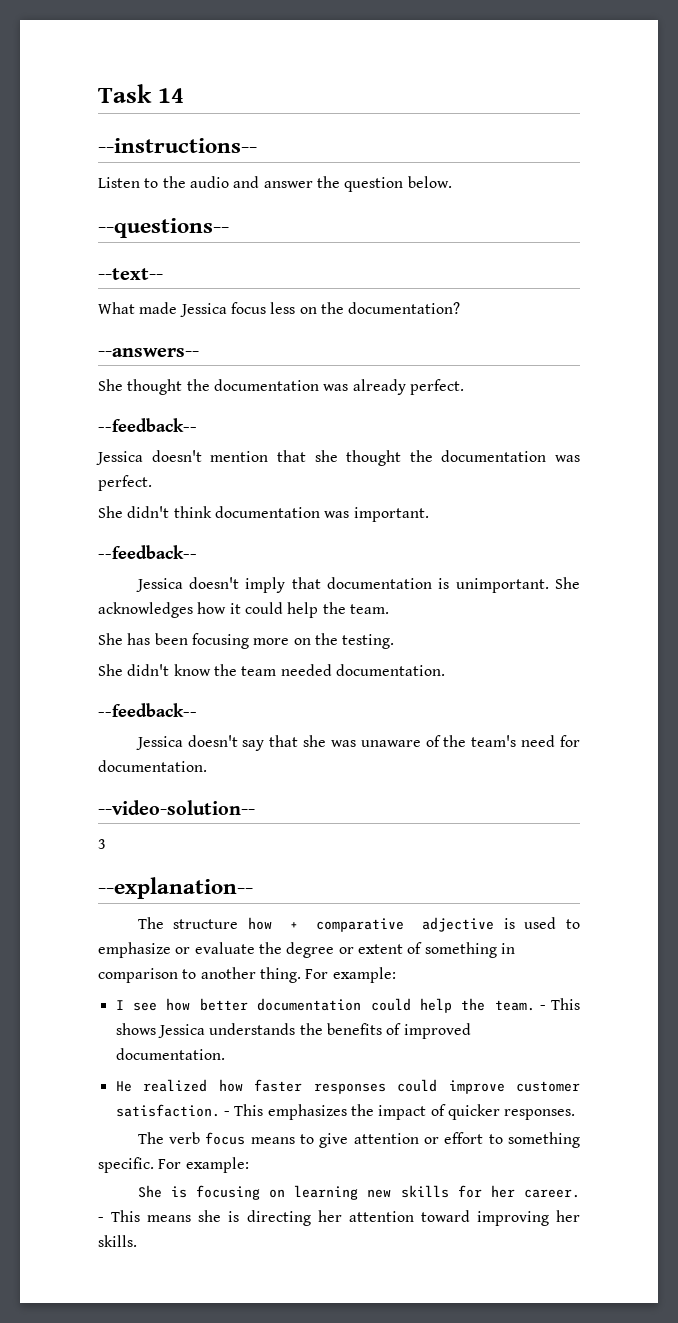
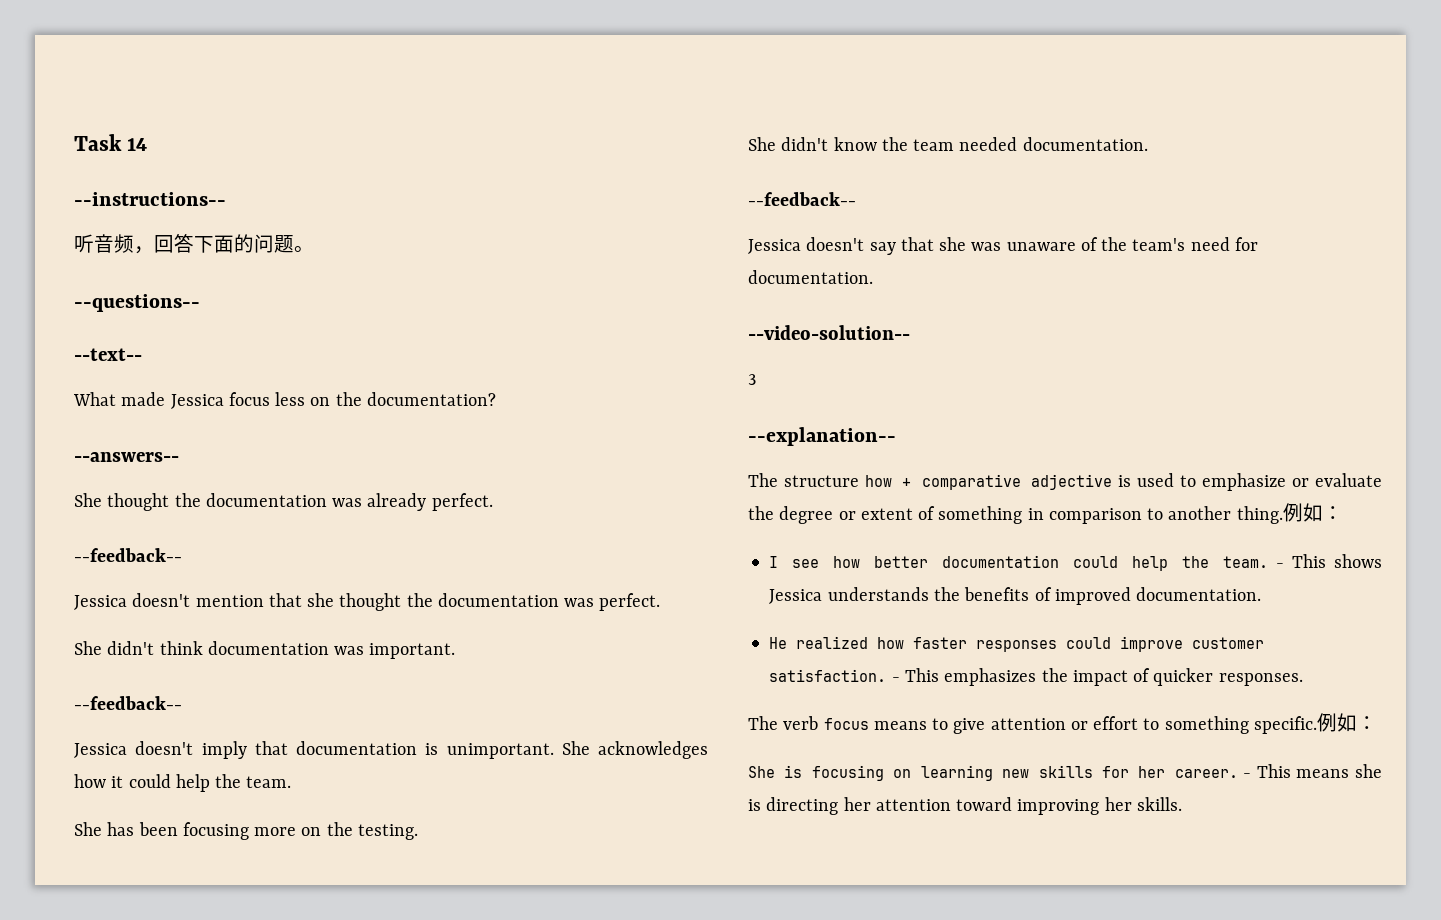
- Listen to the audio and answer the question below.
+ 听音频，回答下面的问题。
- The structure how + comparative adjective is used to emphasize or evaluate the degree or extent of something in comparison to another thing. For example:
+ The structure how + comparative adjective is used to emphasize or evaluate the degree or extent of something in comparison to another thing.例如：
- The verb focus means to give attention or effort to something specific. For example:
+ The verb focus means to give attention or effort to something specific.例如：

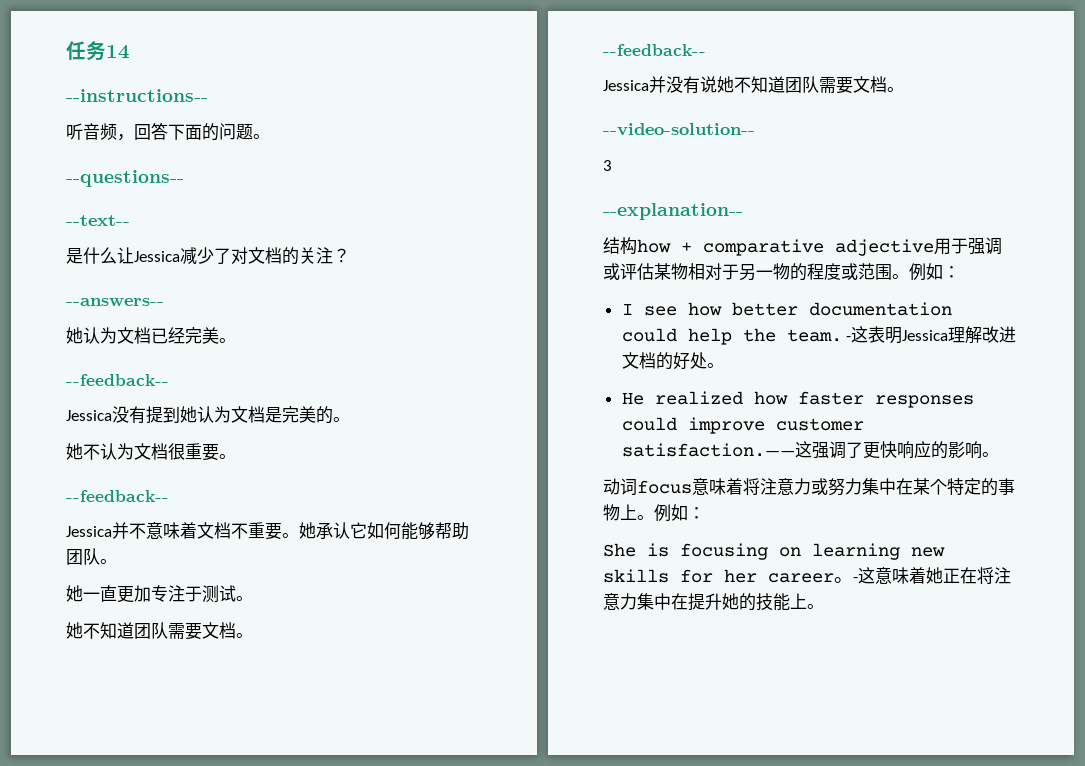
- Task 14
+ 任务14
- What made Jessica focus less on the documentation?
+ 是什么让Jessica减少了对文档的关注？
  --answers--
- She thought the documentation was already perfect.
+ 她认为文档已经完美。
  --feedback--
- Jessica doesn't mention that she thought the documentation was perfect.
- She didn't think documentation was important.
+ Jessica没有提到她认为文档是完美的。
+ 她不认为文档很重要。
  --feedback--
- Jessica doesn't imply that documentation is unimportant. She acknowledges how it could help the team.
- She has been focusing more on the testing.
- She didn't know the team needed documentation.
+ Jessica并不意味着文档不重要。她承认它如何能够帮助团队。
+ 她一直更加专注于测试。
+ 她不知道团队需要文档。
  --feedback--
- Jessica doesn't say that she was unaware of the team's need for documentation.
+ Jessica并没有说她不知道团队需要文档。
- The structure how + comparative adjective is used to emphasize or evaluate the degree or extent of something in comparison to another thing.
+ 结构how + comparative adjective用于强调或评估某物相对于另一物的程度或范围。
- - This shows Jessica understands the benefits of improved documentation.
+ -这表明Jessica理解改进文档的好处。
- He realized how faster responses could improve customer satisfaction. - This emphasizes the impact of quicker responses.
- The verb focus means to give attention or effort to something specific.
+ He realized how faster responses could improve customer satisfaction.——这强调了更快响应的影响。
+ 动词focus意味着将注意力或努力集中在某个特定的事物上。
- She is focusing on learning new skills for her career. - This means she is directing her attention toward improving her skills.
+ She is focusing on learning new skills for her career。-这意味着她正在将注意力集中在提升她的技能上。

